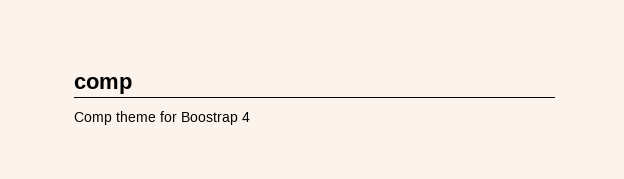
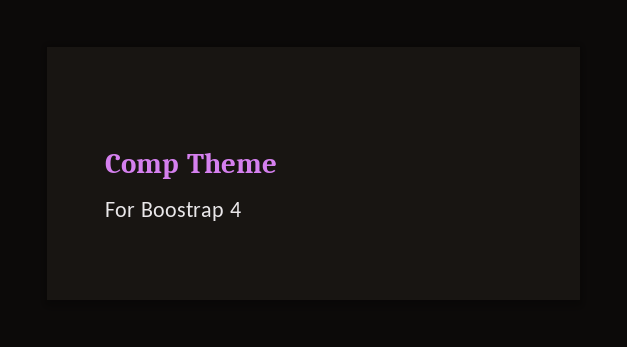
- comp
- Comp theme for Boostrap 4
+ Comp Theme
+ For Boostrap 4

